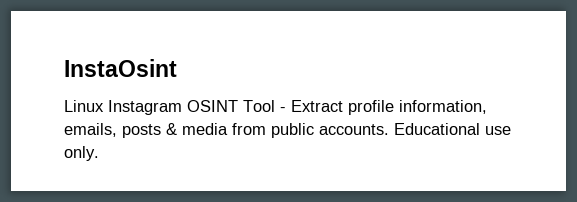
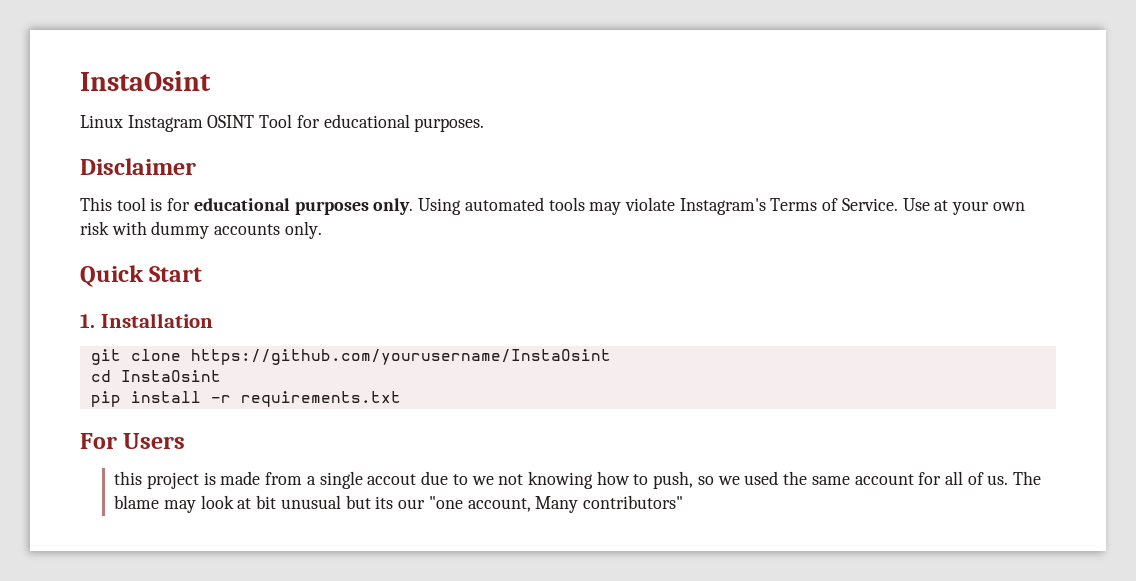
- Linux Instagram OSINT Tool - Extract profile information, emails, posts & media from public accounts. Educational use only.
+ Linux Instagram OSINT Tool for educational purposes.
+ Disclaimer
+ This tool is for educational purposes only. Using automated tools may violate Instagram's Terms of Service. Use at your own risk with dummy accounts only.
+ Quick Start
+ 1. Installation
+ git clone https://github.com/yourusername/InstaOsint
+ cd InstaOsint
+ pip install -r requirements.txt
+ For Users
+ this project is made from a single accout due to we not knowing how to push, so we used the same account for all of us. The blame may look at bit unusual but its our "one account, Many contributors"

